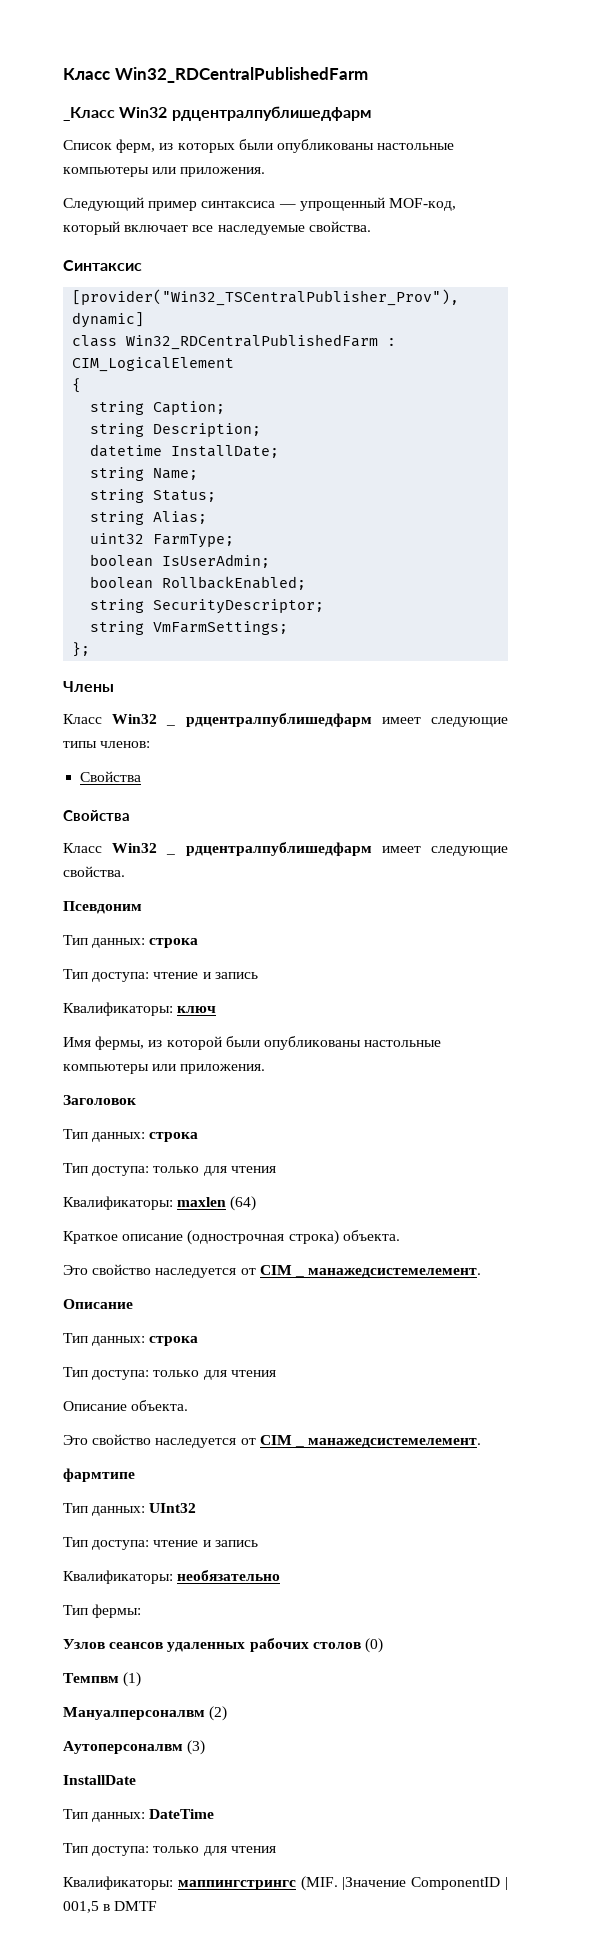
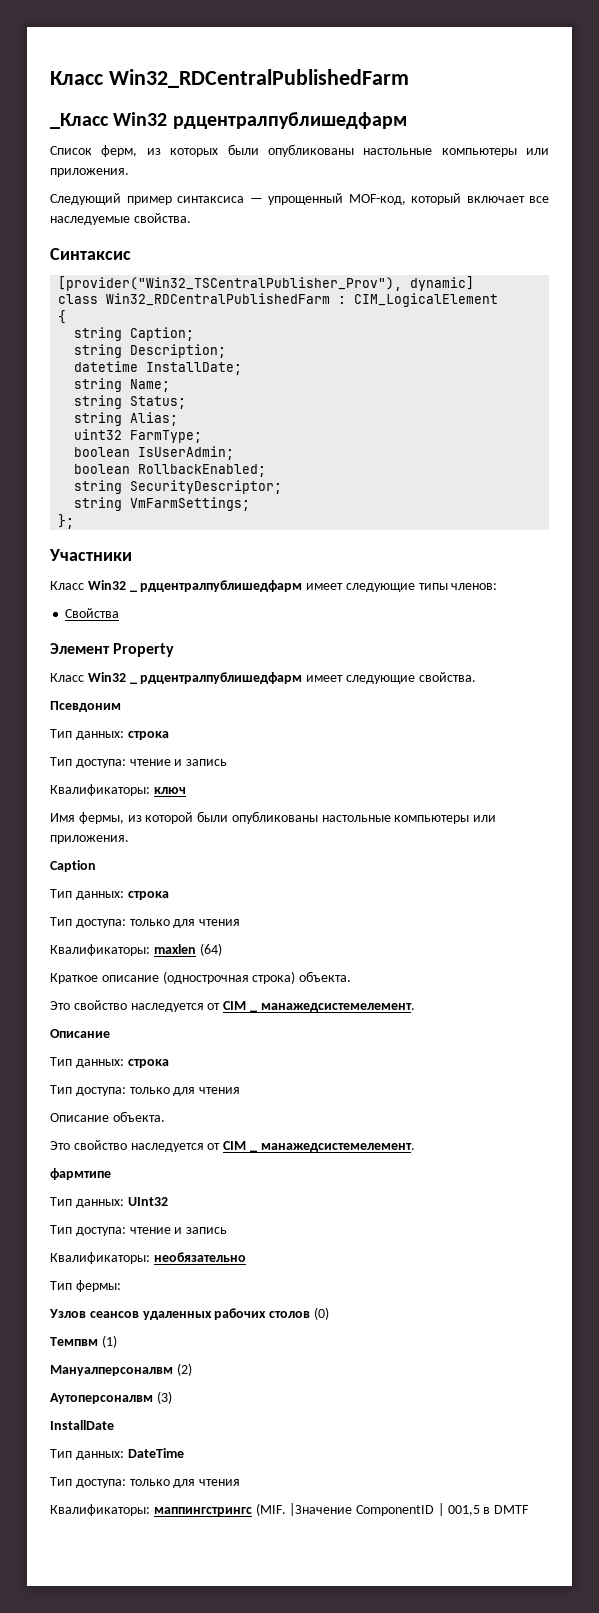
- Члены
+ Участники
  Класс Win32 _ рдцентралпублишедфарм имеет следующие типы членов:
  Свойства
- Свойства
+ Элемент Property
- Заголовок
+ Caption

